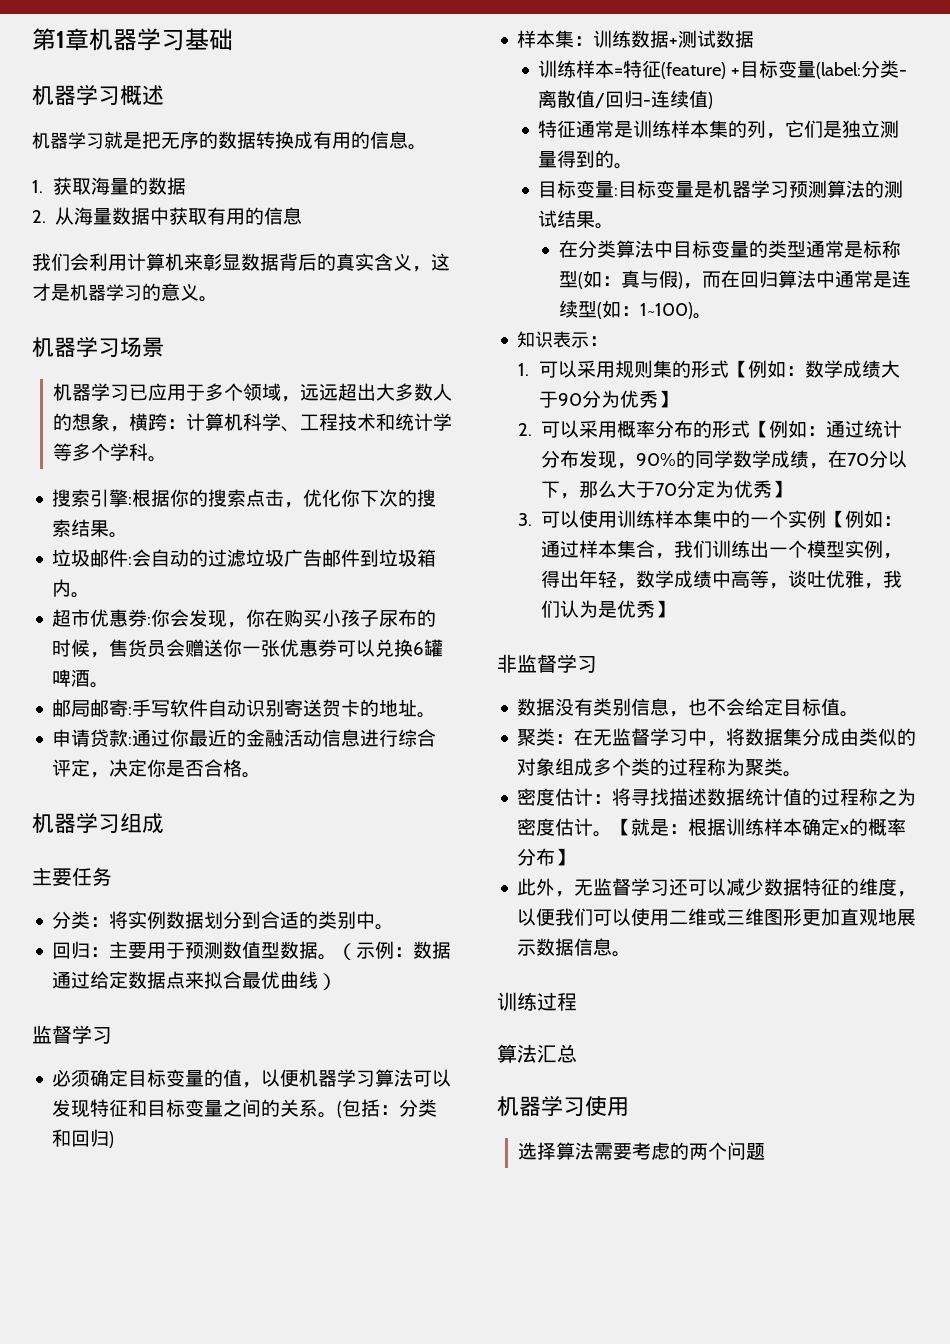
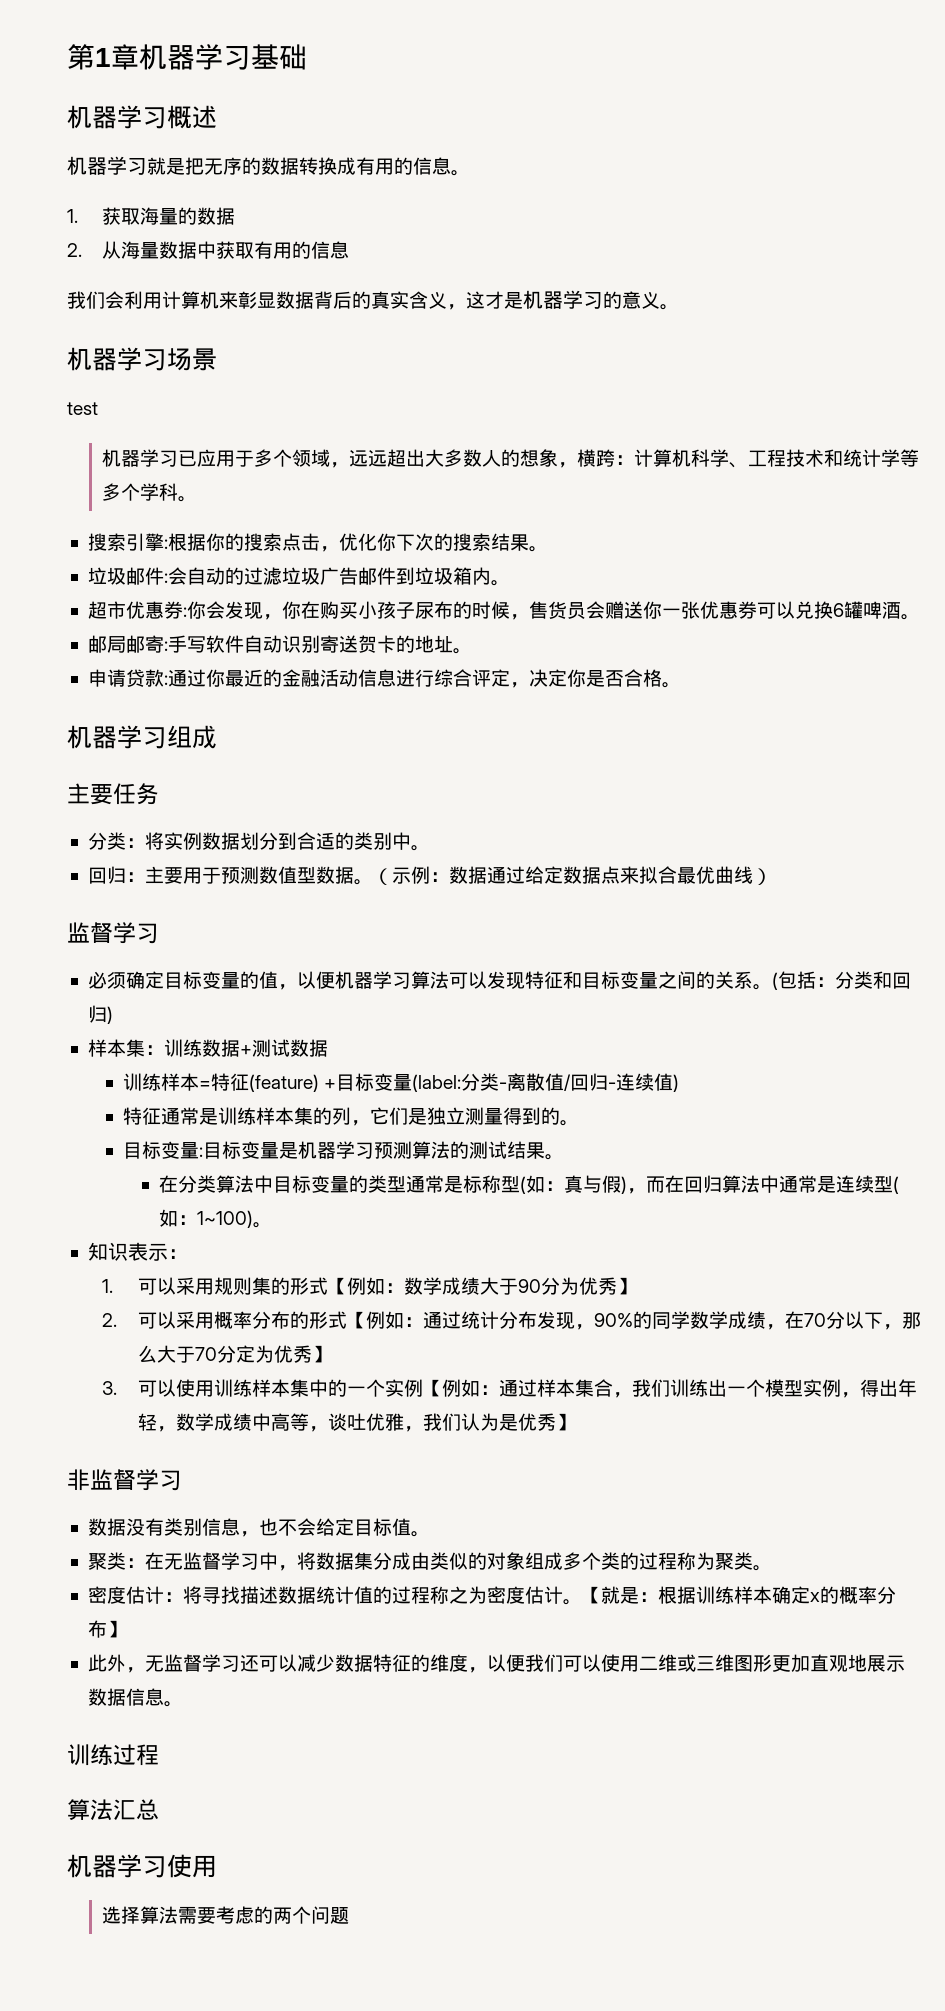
+ test

